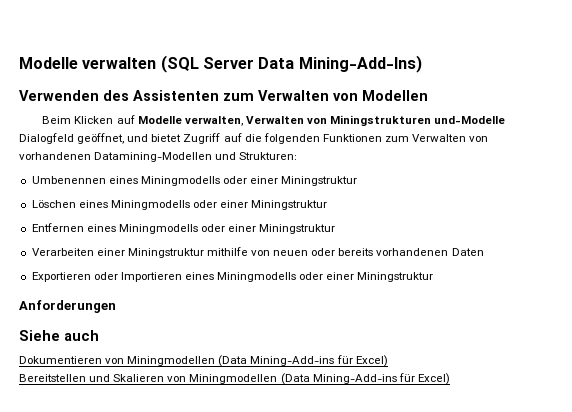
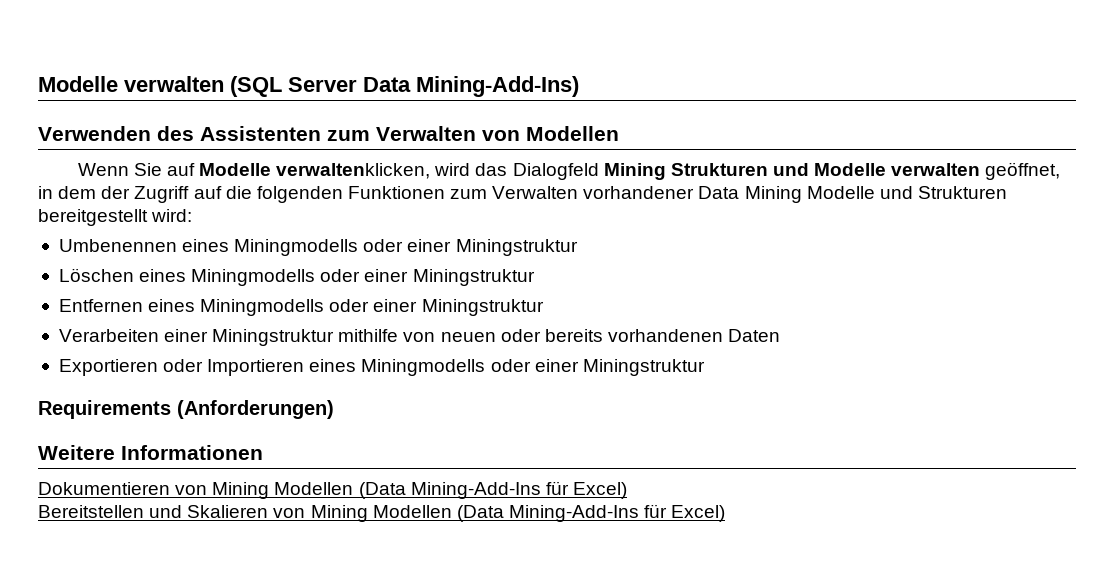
- Beim Klicken auf Modelle verwalten, Verwalten von Miningstrukturen und-Modelle Dialogfeld geöffnet, und bietet Zugriff auf die folgenden Funktionen zum Verwalten von vorhandenen Datamining-Modellen und Strukturen:
+ Wenn Sie auf Modelle verwaltenklicken, wird das Dialogfeld Mining Strukturen und Modelle verwalten geöffnet, in dem der Zugriff auf die folgenden Funktionen zum Verwalten vorhandener Data Mining Modelle und Strukturen bereitgestellt wird:
- Anforderungen
- Siehe auch
- Dokumentieren von Miningmodellen (Data Mining-Add-ins für Excel)
+ Requirements (Anforderungen)
+ Weitere Informationen
+ Dokumentieren von Mining Modellen (Data Mining-Add-Ins für Excel)
- Bereitstellen und Skalieren von Miningmodellen (Data Mining-Add-ins für Excel)
+ Bereitstellen und Skalieren von Mining Modellen (Data Mining-Add-Ins für Excel)

